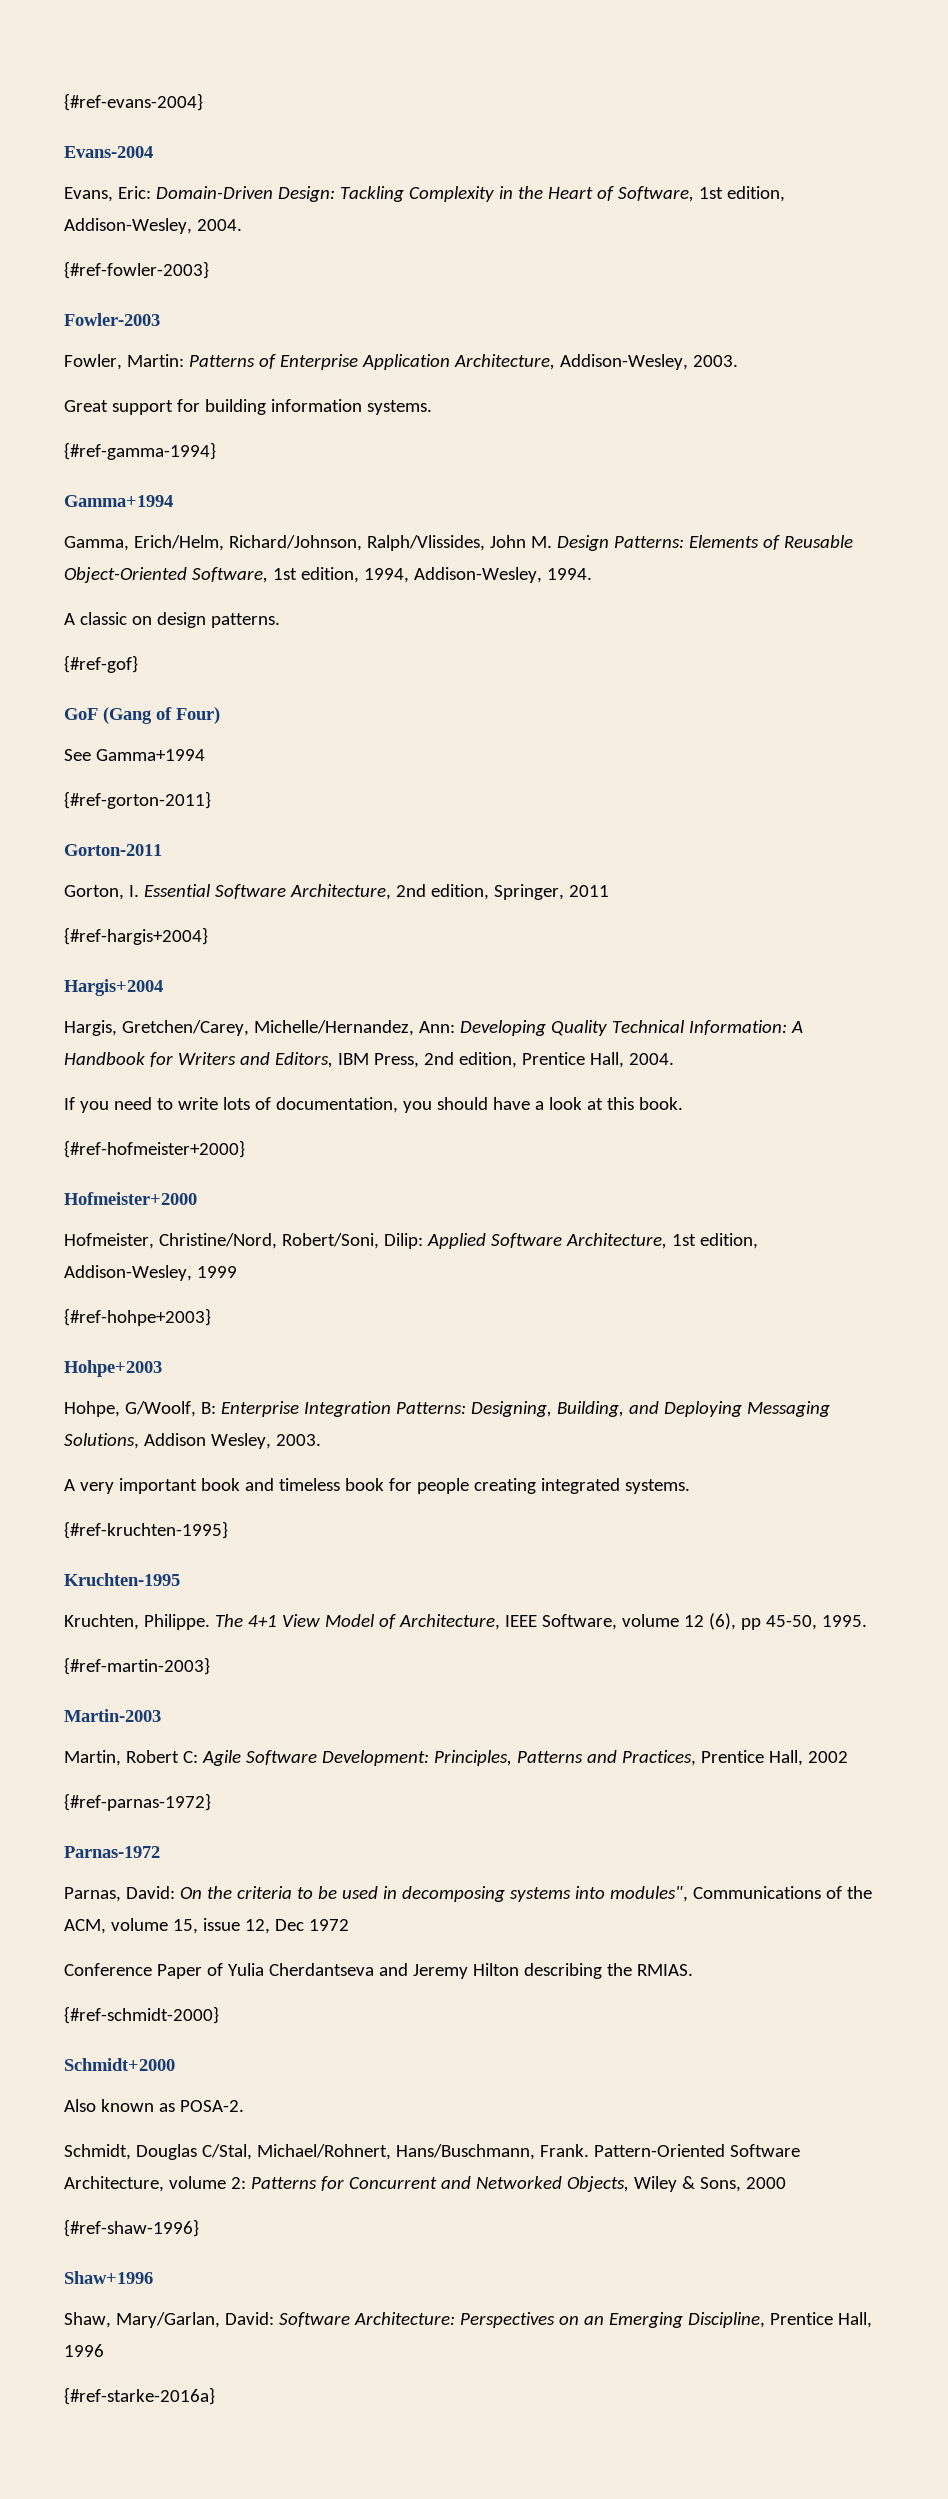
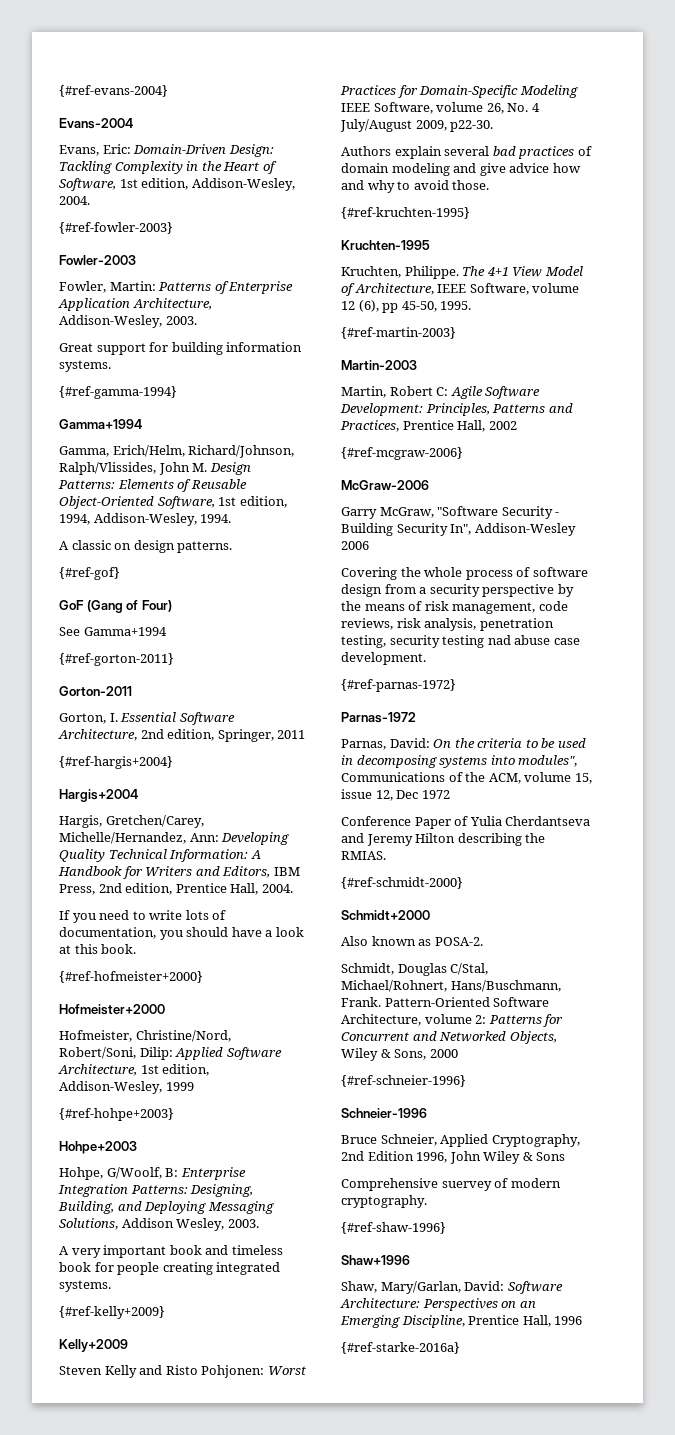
+ {#ref-kelly+2009}
+ Kelly+2009
+ Steven Kelly and Risto Pohjonen: Worst Practices for Domain-Specific Modeling IEEE Software, volume 26, No. 4 July/August 2009, p22-30.
+ Authors explain several bad practices of domain modeling and give advice how and why to avoid those.
+ {#ref-mcgraw-2006}
+ McGraw-2006
+ Garry McGraw, "Software Security - Building Security In", Addison-Wesley 2006
+ Covering the whole process of software design from a security perspective by the means of risk management, code reviews, risk analysis, penetration testing, security testing nad abuse case development.
+ {#ref-schneier-1996}
+ Schneier-1996
+ Bruce Schneier, Applied Cryptography, 2nd Edition 1996, John Wiley & Sons
+ Comprehensive suervey of modern cryptography.

